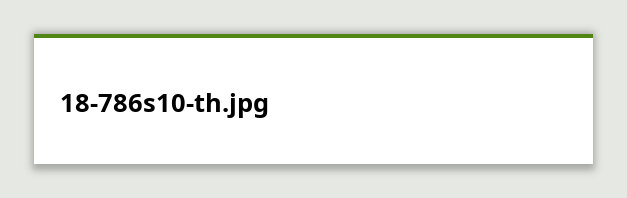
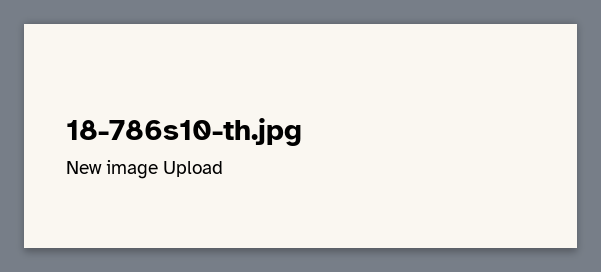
+ New image Upload

